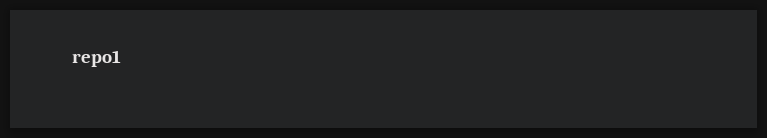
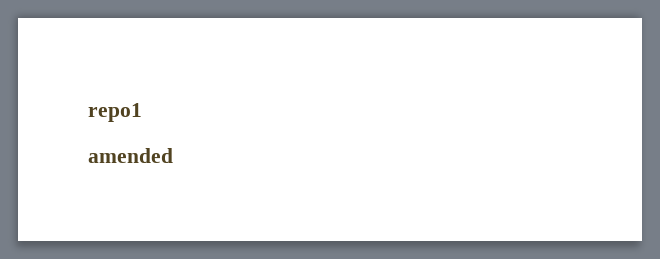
+ amended

